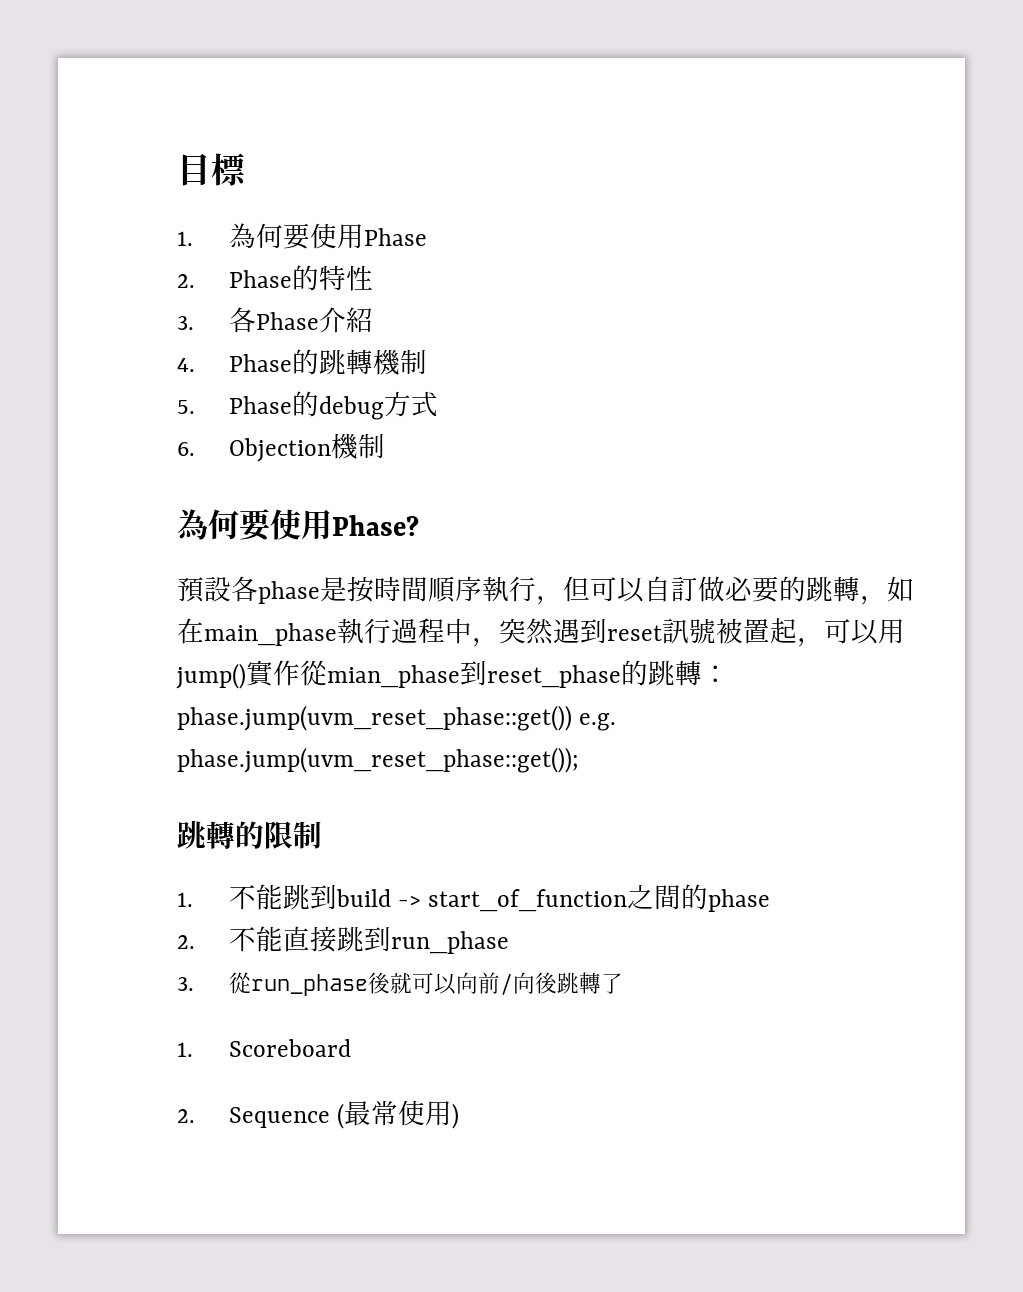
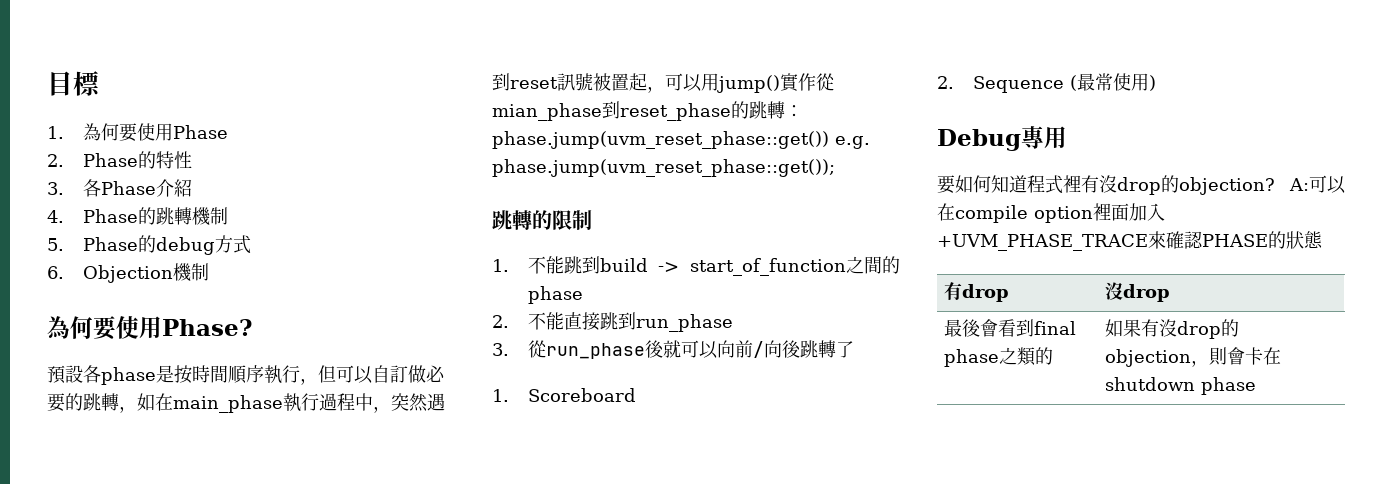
+ Debug專用
+ 要如何知道程式裡有沒drop的objection? A:可以在compile option裡面加入+UVM_PHASE_TRACE來確認PHASE的狀態
+ 有drop | 沒drop
+ 最後會看到final phase之類的 | 如果有沒drop的objection，則會卡在shutdown phase

